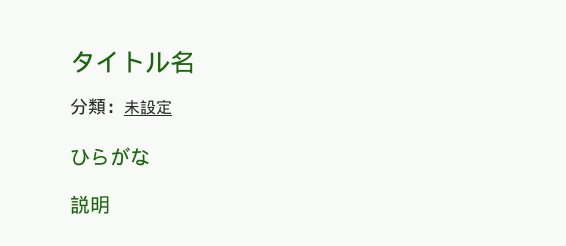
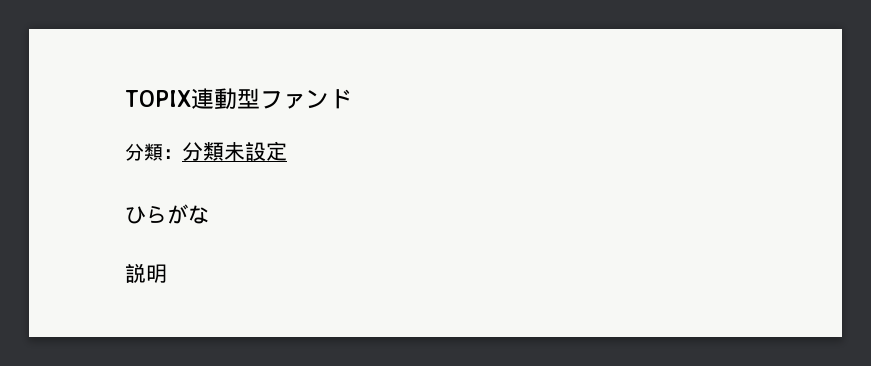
- タイトル名
+ TOPIX連動型ファンド
- 分類：未設定
+ 分類：分類未設定

